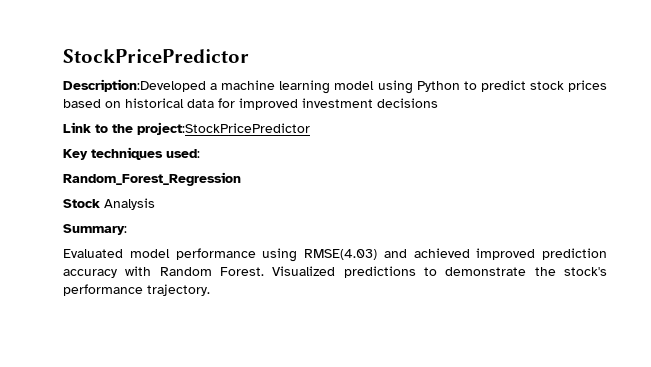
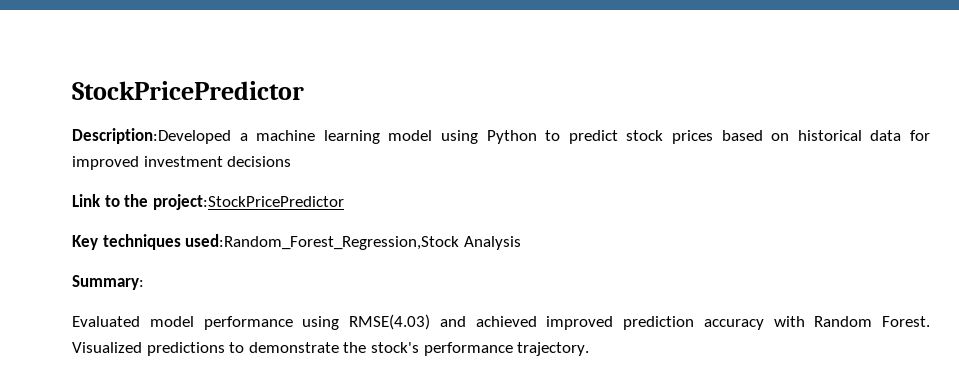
- Key techniques used:
- Random_Forest_Regression
- Stock Analysis
+ Key techniques used:Random_Forest_Regression,Stock Analysis

